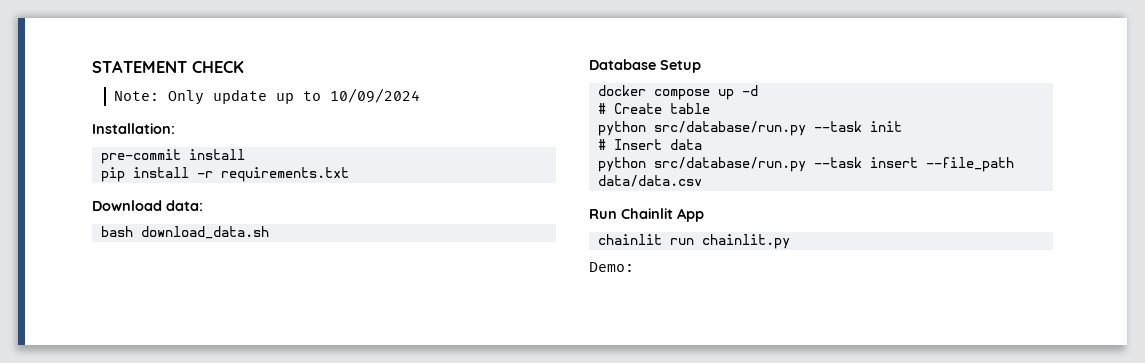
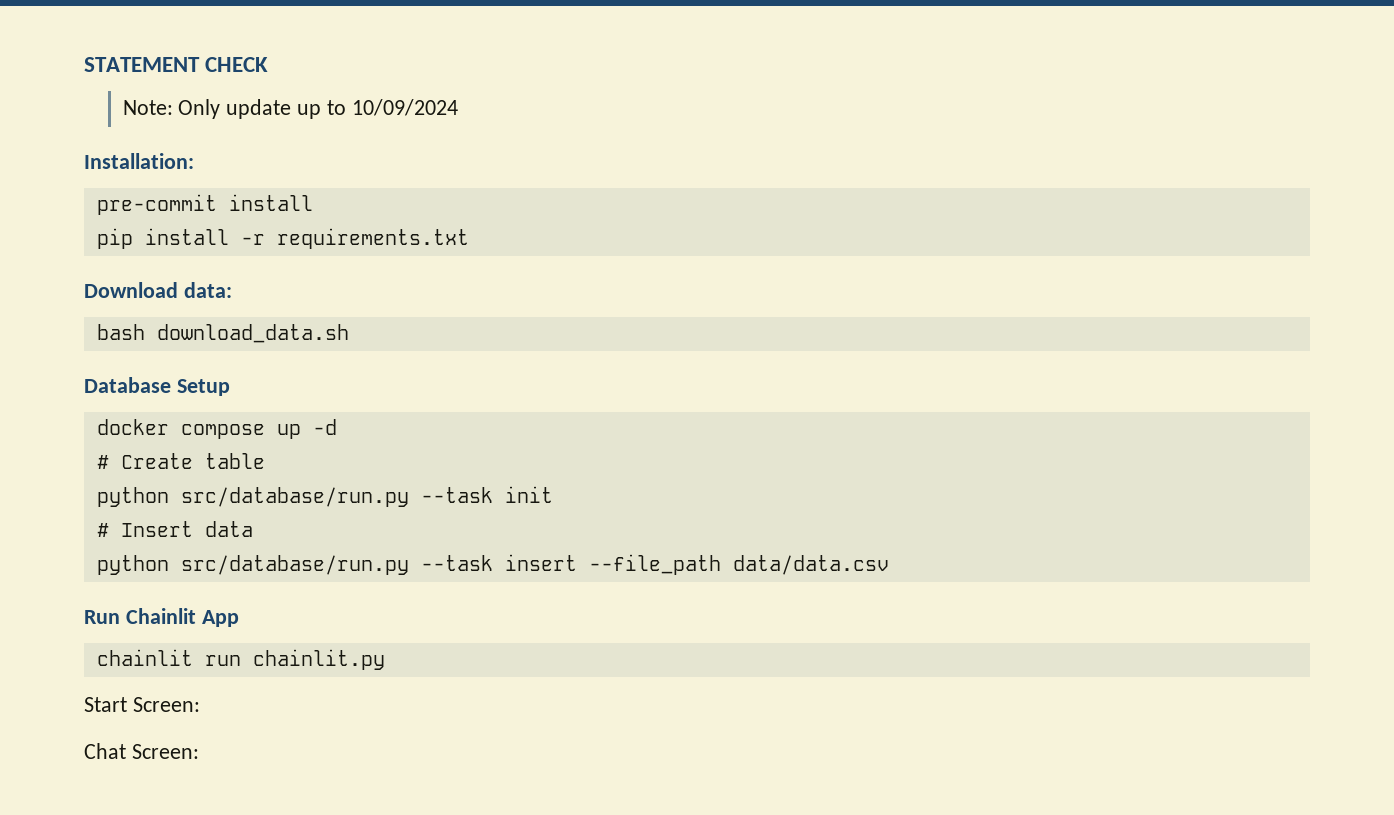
- Demo:
+ Start Screen:
+ Chat Screen:

